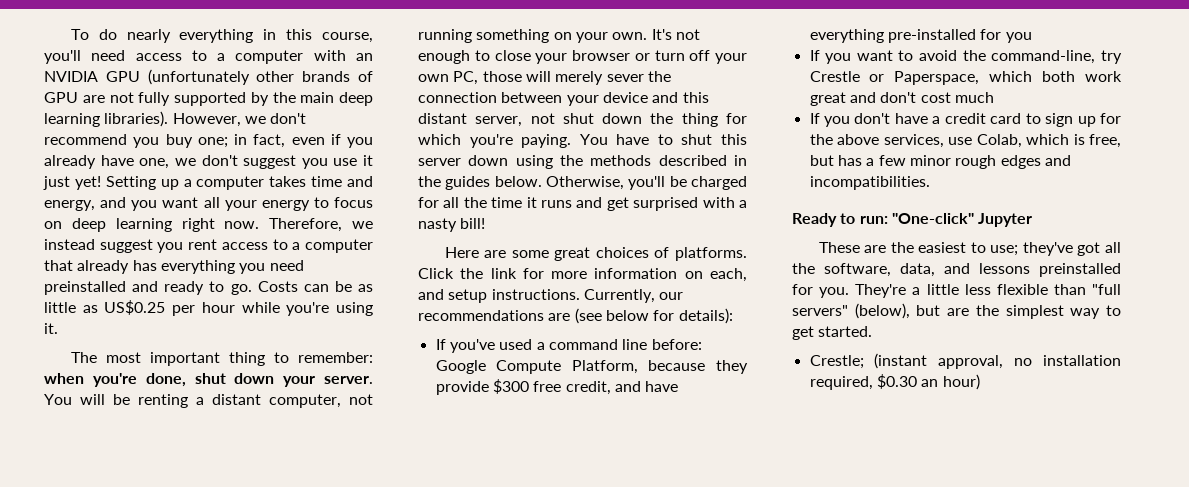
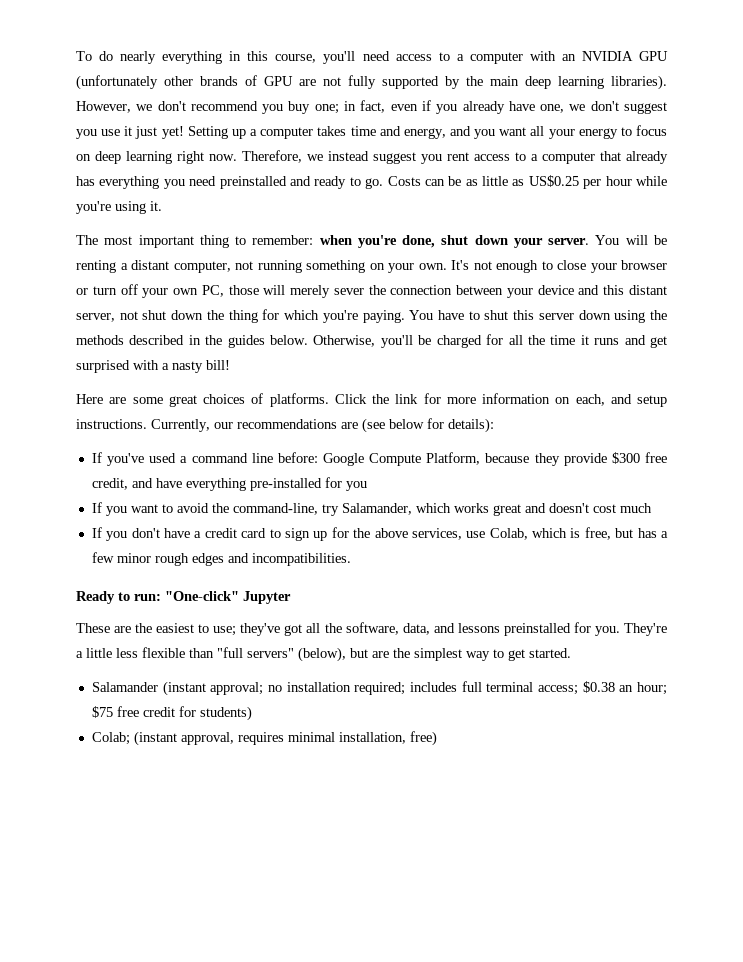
- If you want to avoid the command-line, try Crestle or Paperspace, which both work great and don't cost much
+ If you want to avoid the command-line, try Salamander, which works great and doesn't cost much
- Crestle; (instant approval, no installation required, $0.30 an hour)
+ Salamander (instant approval; no installation required; includes full terminal access; $0.38 an hour; $75 free credit for students)
+ Colab; (instant approval, requires minimal installation, free)

